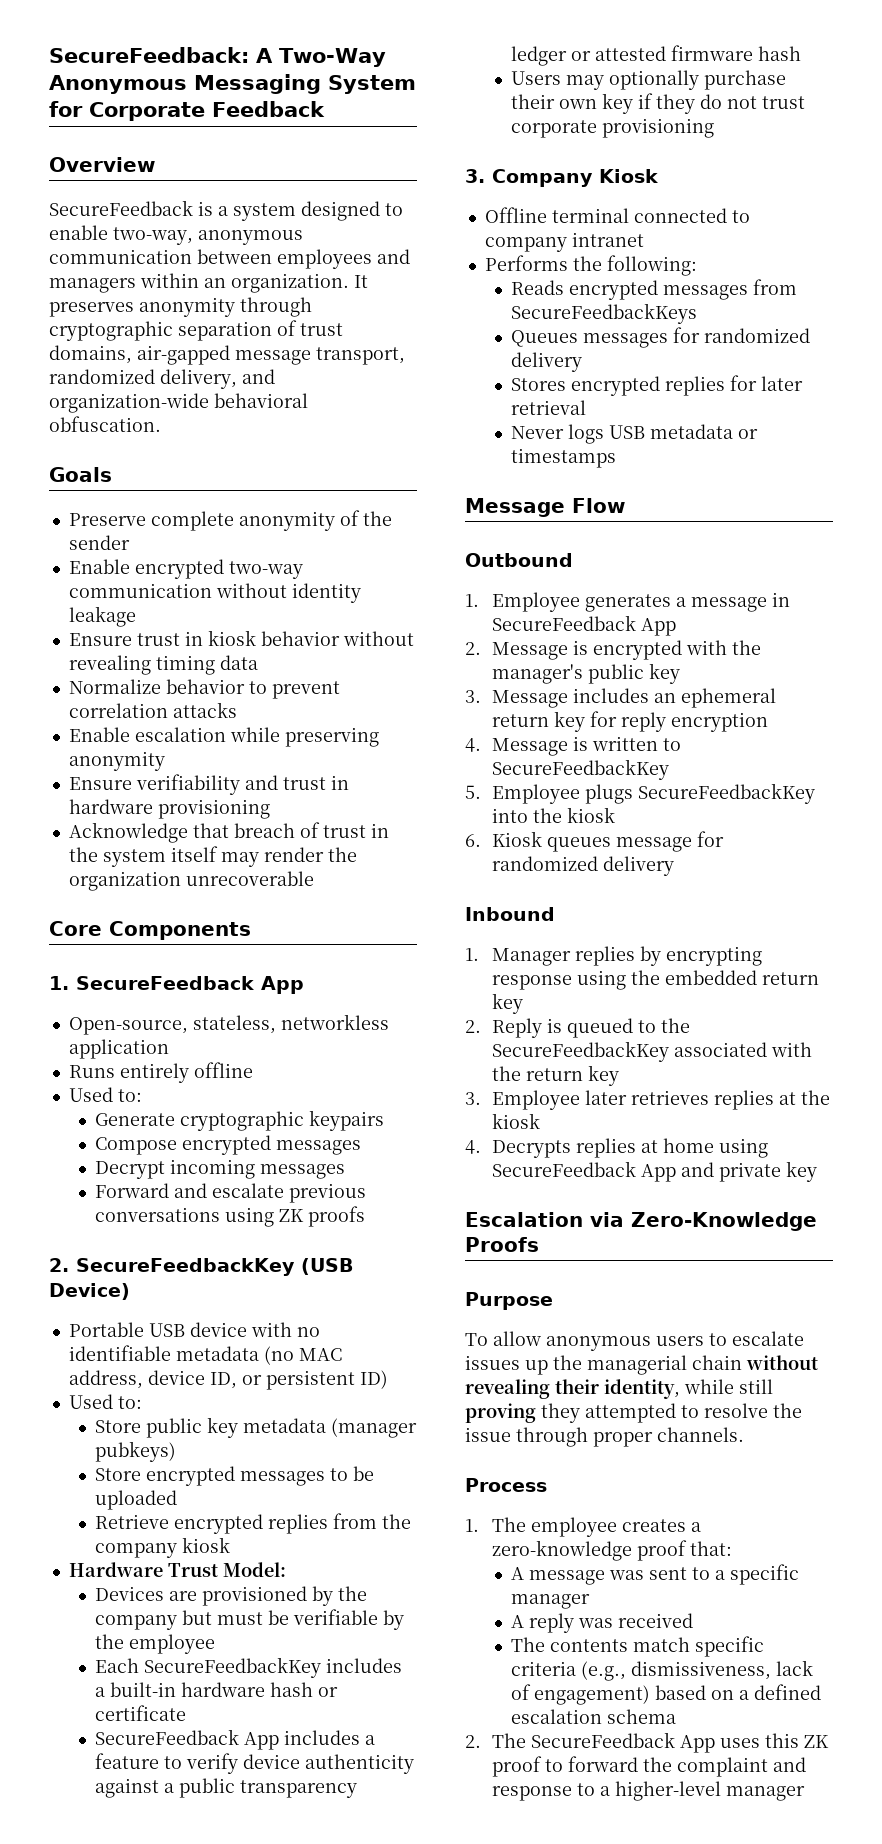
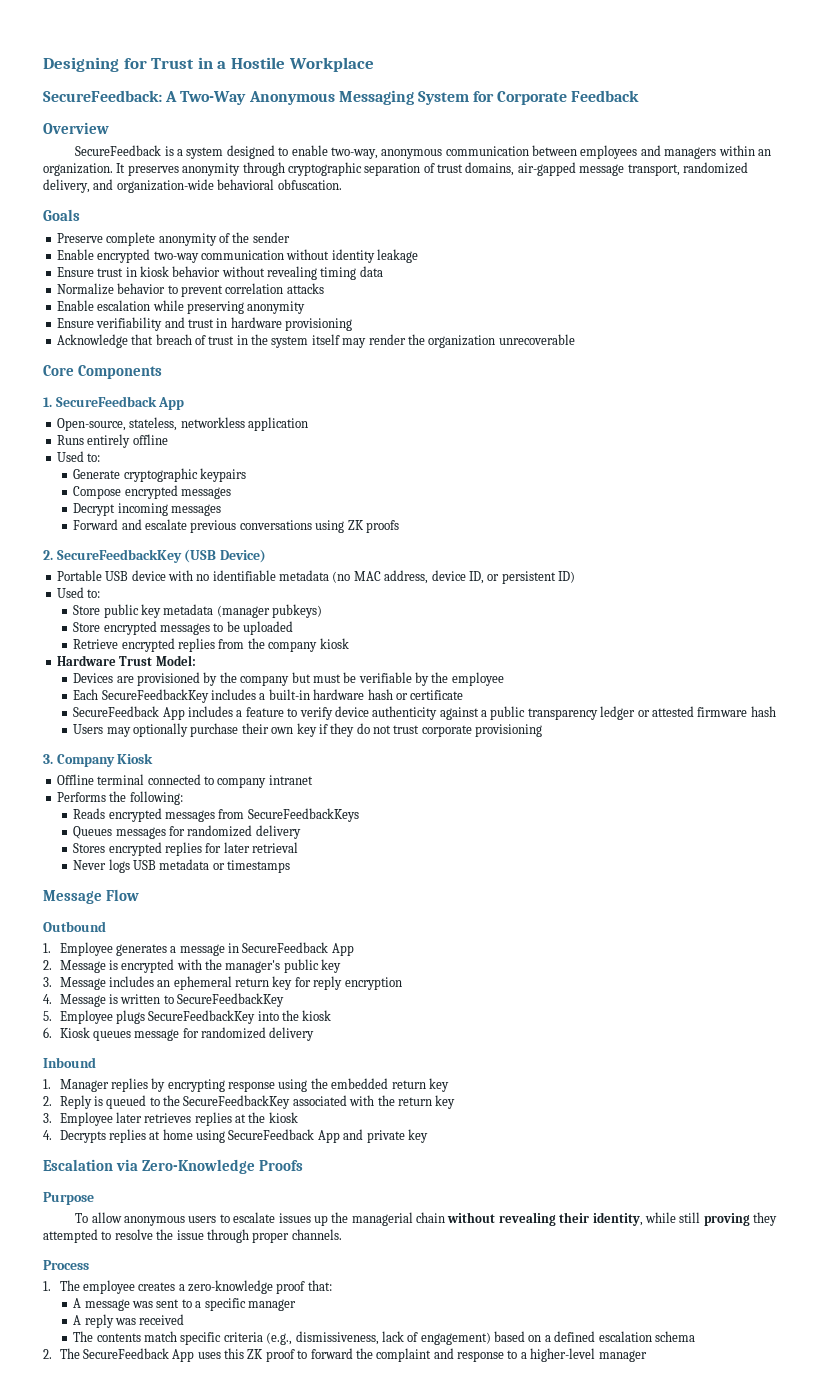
+ Designing for Trust in a Hostile Workplace

